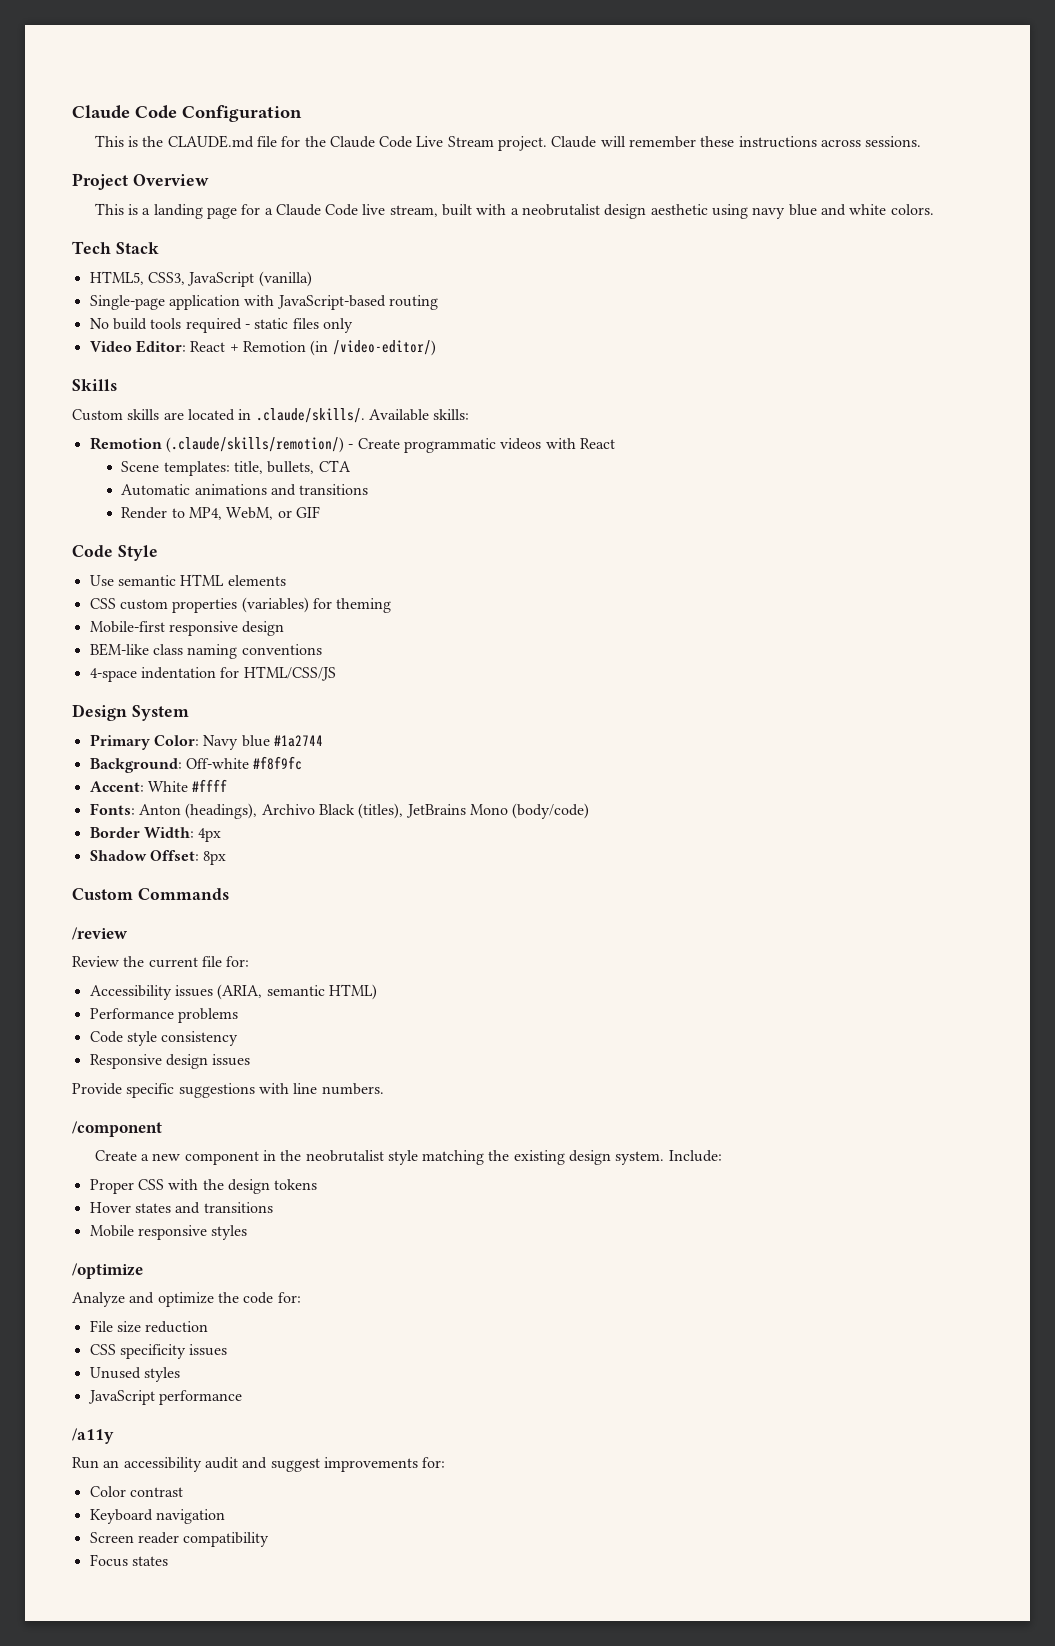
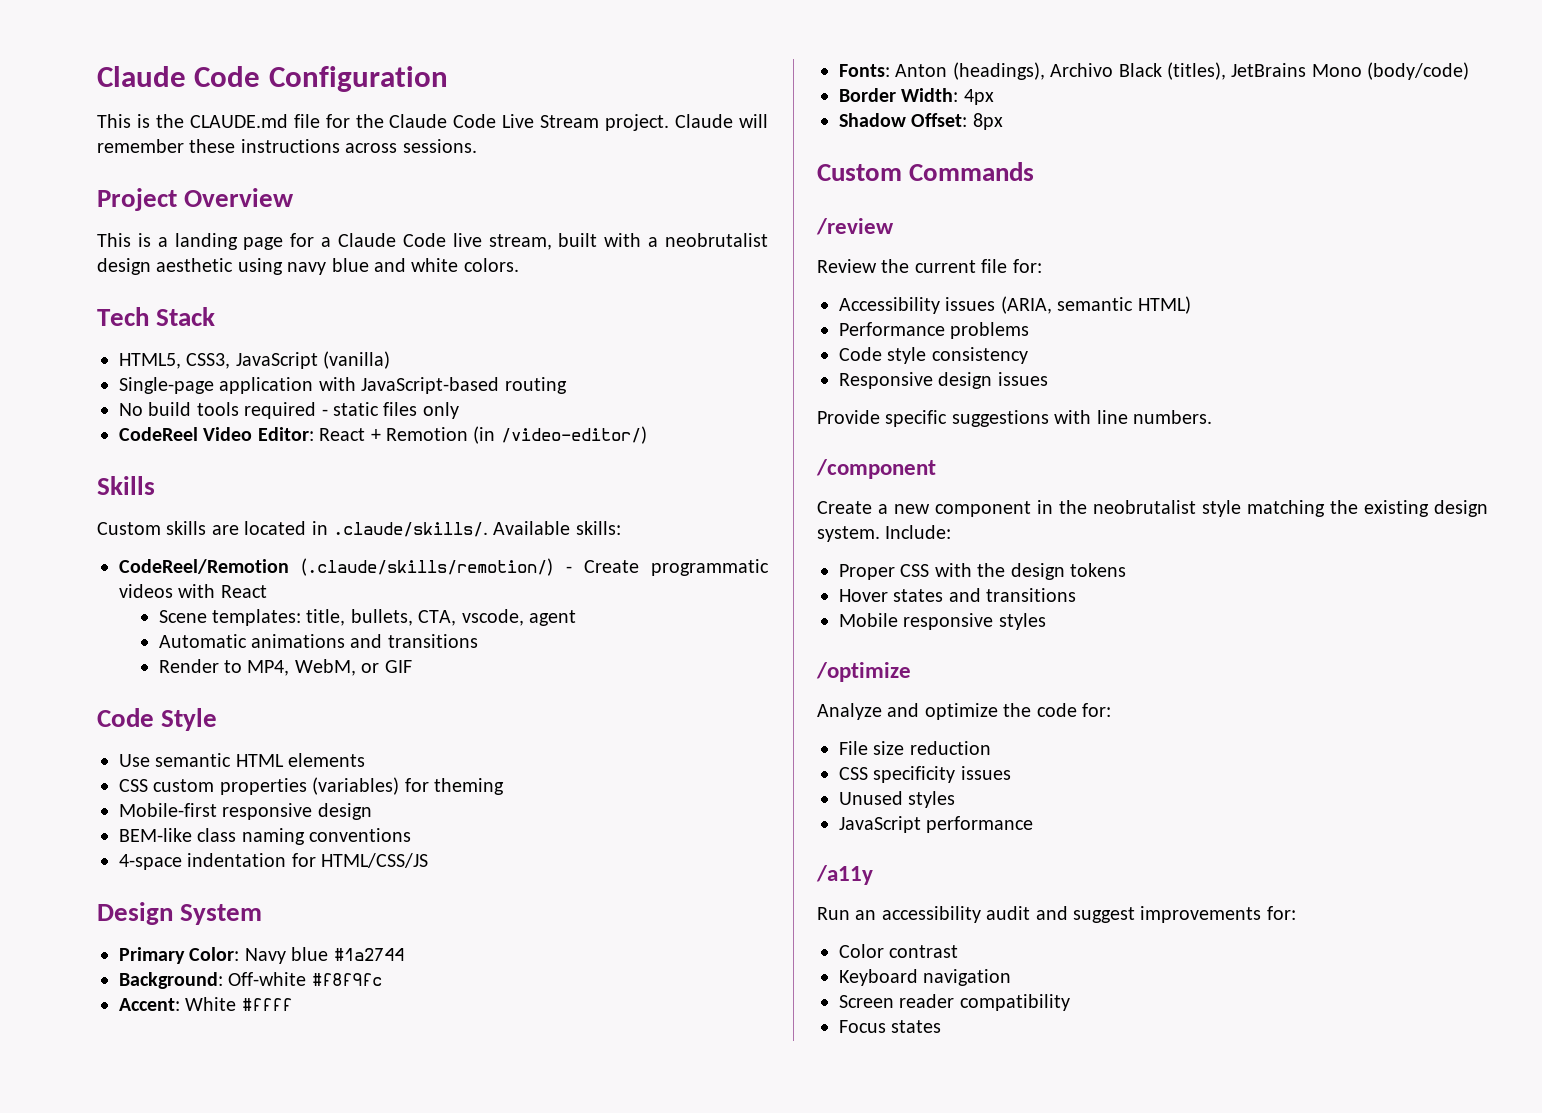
- Video Editor: React + Remotion (in /video-editor/)
+ CodeReel Video Editor: React + Remotion (in /video-editor/)
- Remotion (.claude/skills/remotion/) - Create programmatic videos with React
+ CodeReel/Remotion (.claude/skills/remotion/) - Create programmatic videos with React
- Scene templates: title, bullets, CTA
+ Scene templates: title, bullets, CTA, vscode, agent

